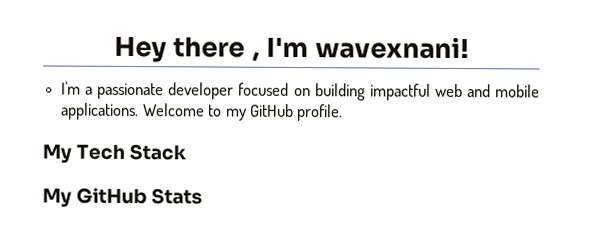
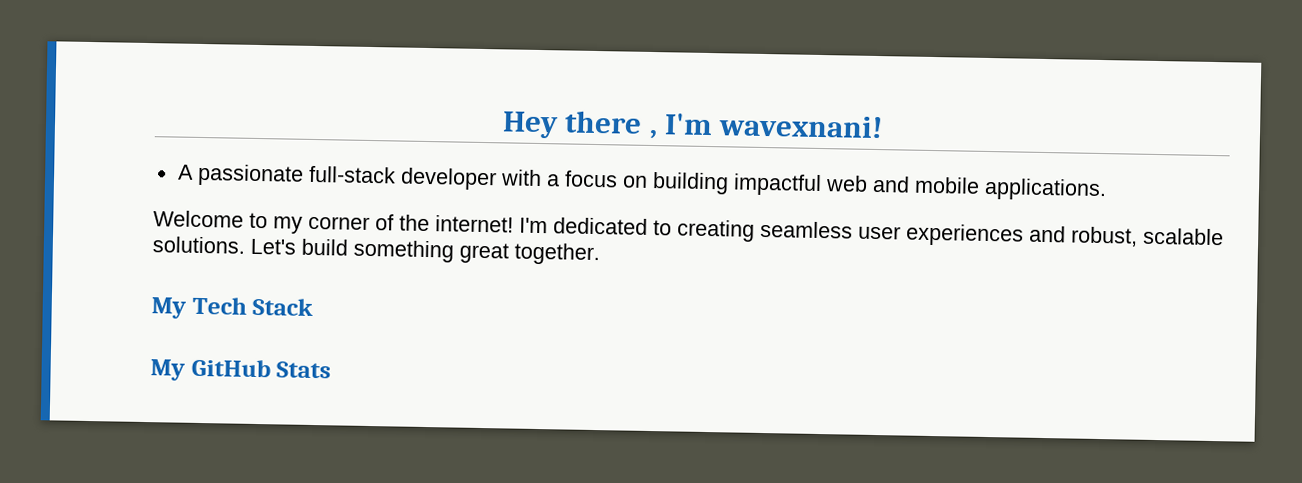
- I'm a passionate developer focused on building impactful web and mobile applications. Welcome to my GitHub profile.
+ A passionate full-stack developer with a focus on building impactful web and mobile applications.
+ Welcome to my corner of the internet! I'm dedicated to creating seamless user experiences and robust, scalable solutions. Let's build something great together.

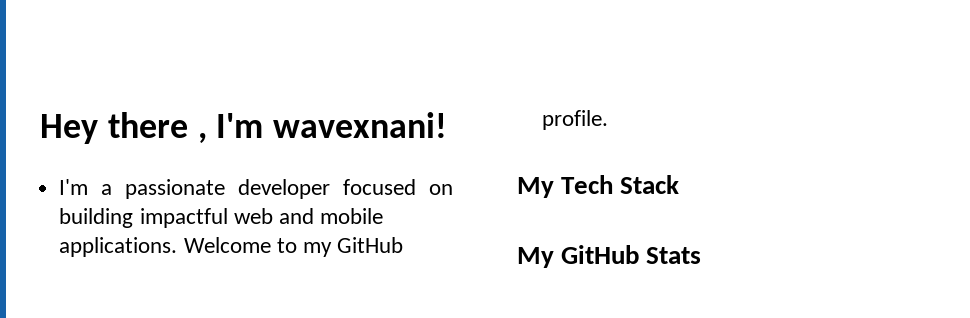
- A passionate full-stack developer with a focus on building impactful web and mobile applications.
- Welcome to my corner of the internet! I'm dedicated to creating seamless user experiences and robust, scalable solutions. Let's build something great together.
+ I'm a passionate developer focused on building impactful web and mobile applications. Welcome to my GitHub profile.

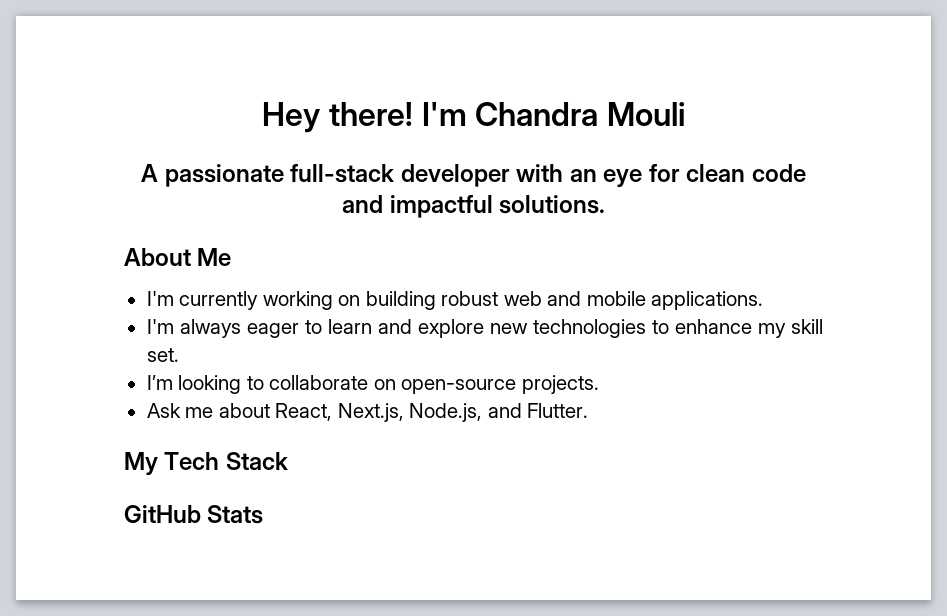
- Hey there , I'm wavexnani!
- I'm a passionate developer focused on building impactful web and mobile applications. Welcome to my GitHub profile.
+ Hey there! I'm Chandra Mouli
+ A passionate full-stack developer with an eye for clean code and impactful solutions.
+ About Me
+ I'm currently working on building robust web and mobile applications.
+ I'm always eager to learn and explore new technologies to enhance my skill set.
+ I’m looking to collaborate on open-source projects.
+ Ask me about React, Next.js, Node.js, and Flutter.
- My GitHub Stats
+ GitHub Stats

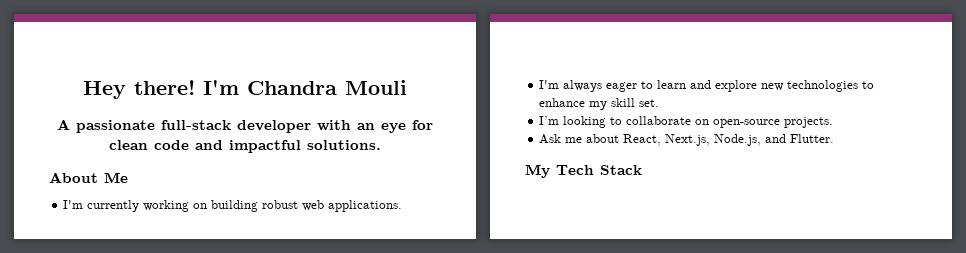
- I'm currently working on building robust web and mobile applications.
+ I'm currently working on building robust web applications.
- GitHub Stats

